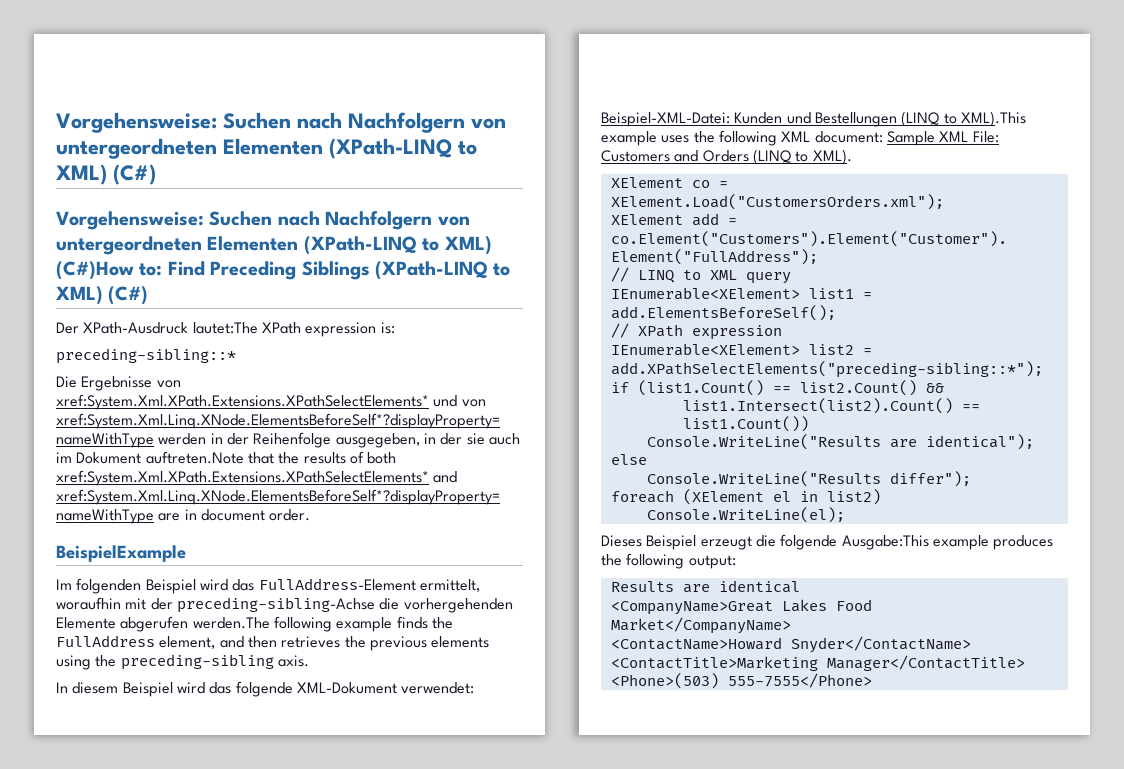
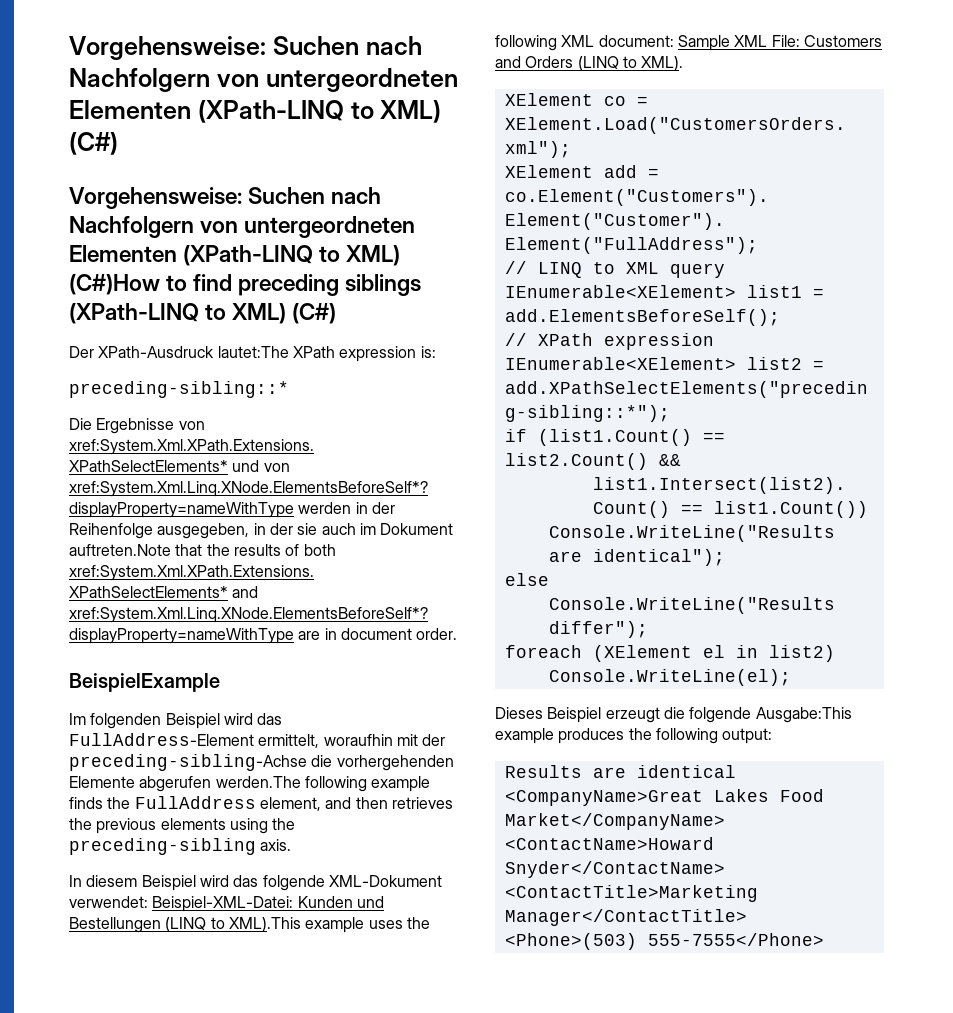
- Vorgehensweise: Suchen nach Nachfolgern von untergeordneten Elementen (XPath-LINQ to XML) (C#)How to: Find Preceding Siblings (XPath-LINQ to XML) (C#)
+ Vorgehensweise: Suchen nach Nachfolgern von untergeordneten Elementen (XPath-LINQ to XML) (C#)How to find preceding siblings (XPath-LINQ to XML) (C#)

